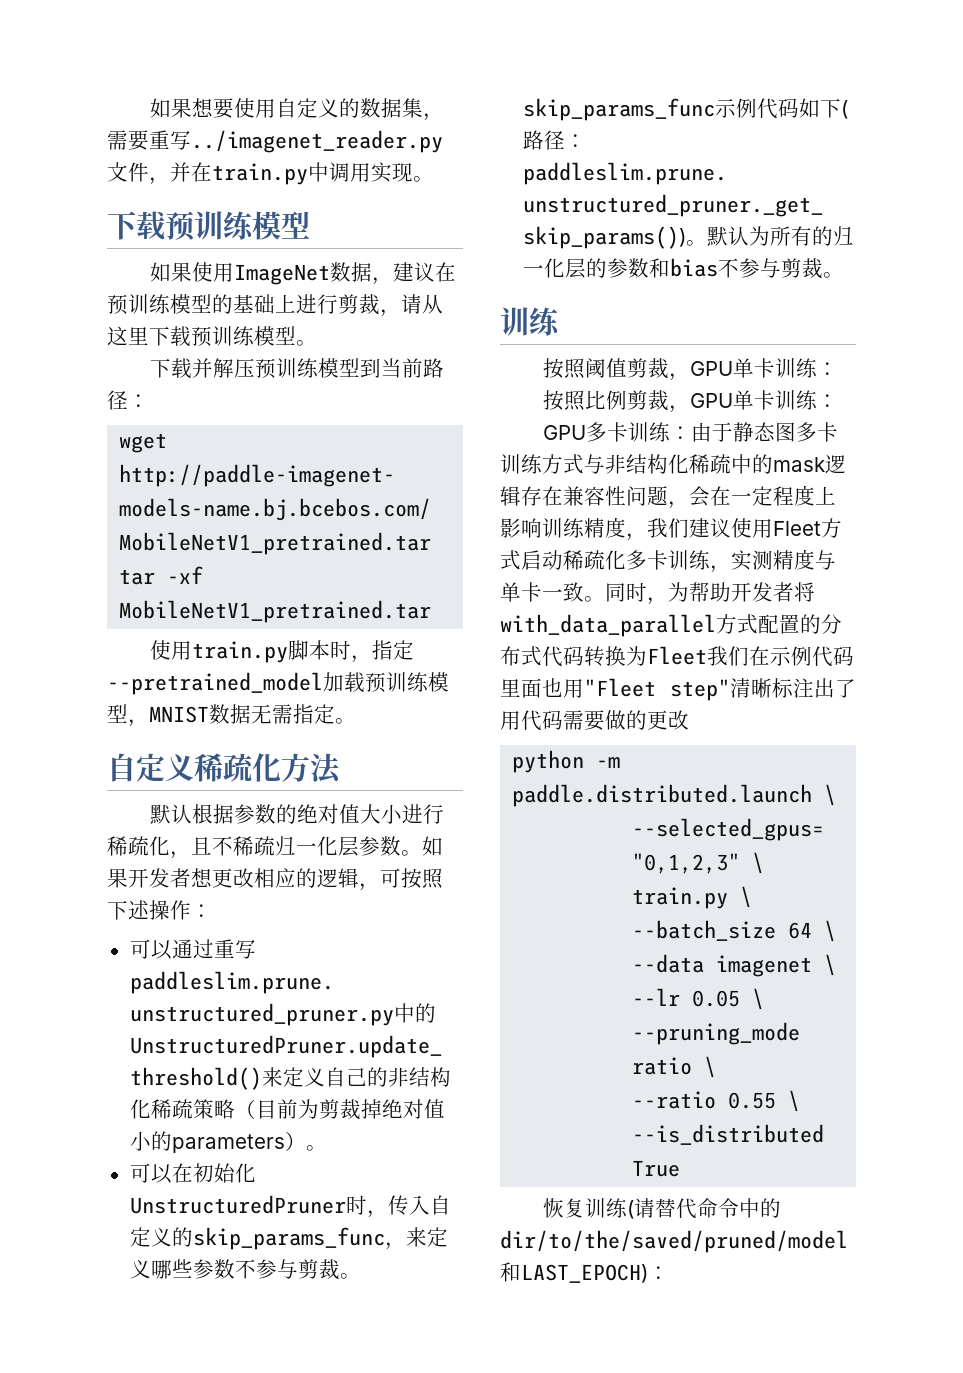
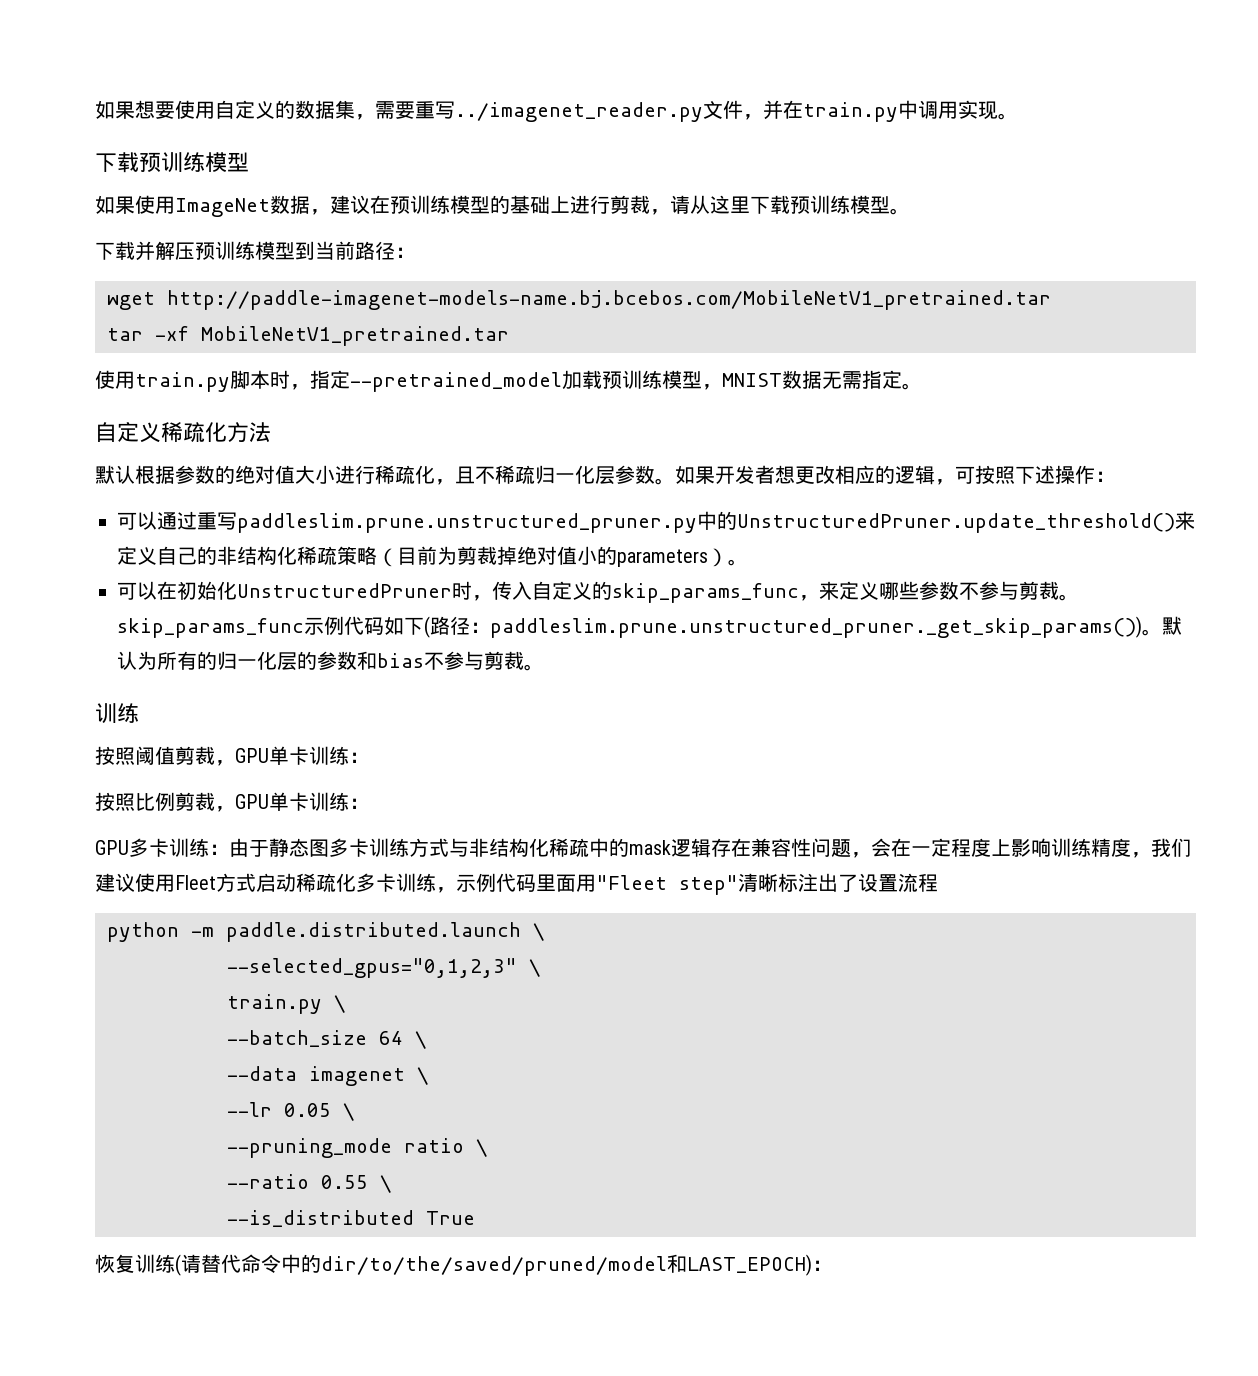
- GPU多卡训练：由于静态图多卡训练方式与非结构化稀疏中的mask逻辑存在兼容性问题，会在一定程度上影响训练精度，我们建议使用Fleet方式启动稀疏化多卡训练，实测精度与单卡一致。同时，为帮助开发者将with_data_parallel方式配置的分布式代码转换为Fleet我们在示例代码里面也用"Fleet step"清晰标注出了用代码需要做的更改
+ GPU多卡训练：由于静态图多卡训练方式与非结构化稀疏中的mask逻辑存在兼容性问题，会在一定程度上影响训练精度，我们建议使用Fleet方式启动稀疏化多卡训练，示例代码里面用"Fleet step"清晰标注出了设置流程

